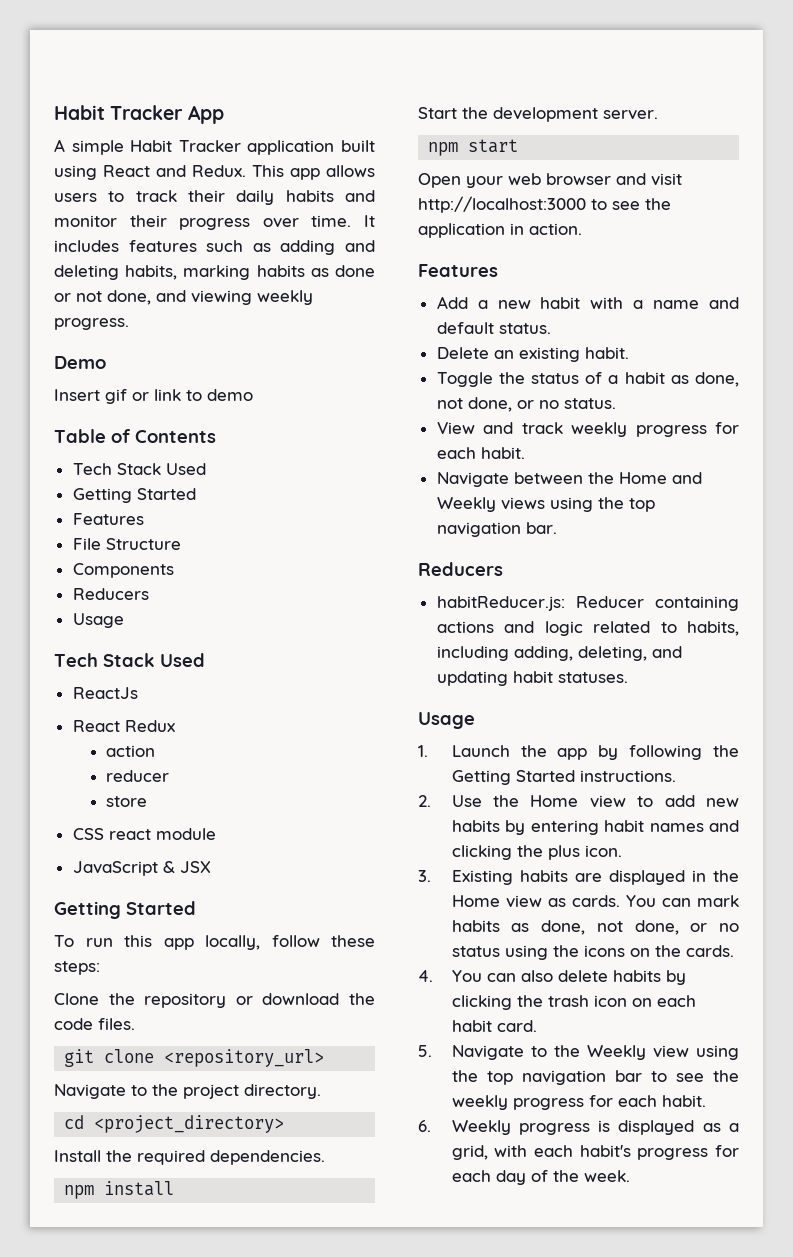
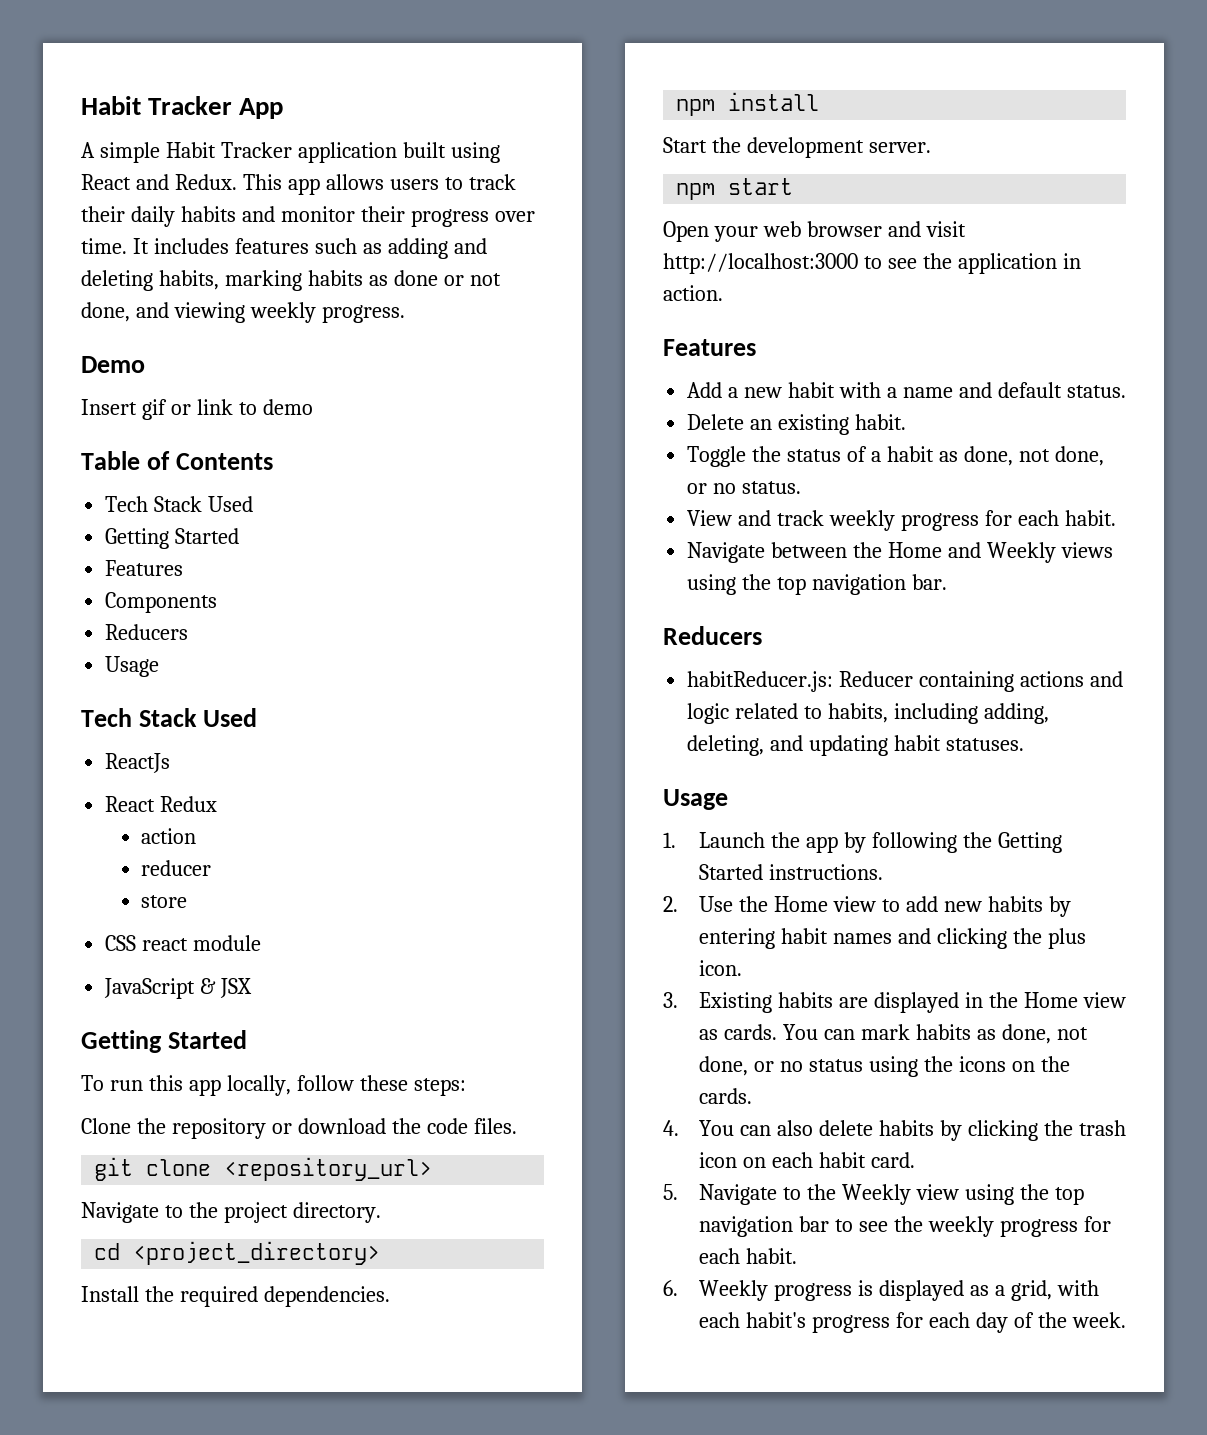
- File Structure

